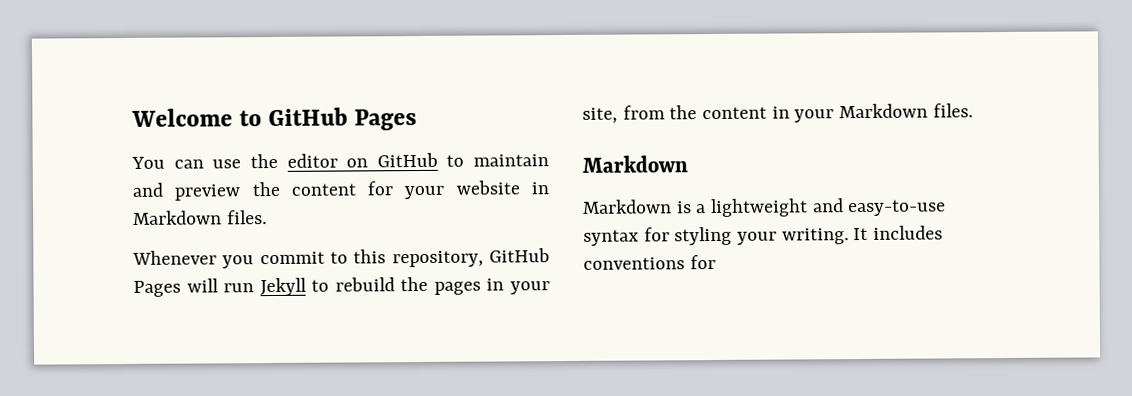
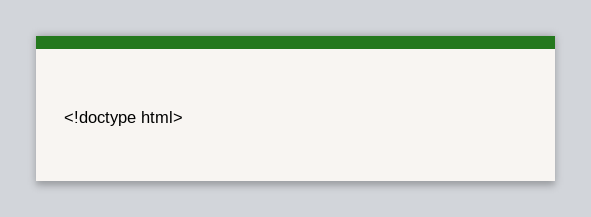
- Welcome to GitHub Pages
- You can use the editor on GitHub to maintain and preview the content for your website in Markdown files.
- Whenever you commit to this repository, GitHub Pages will run Jekyll to rebuild the pages in your site, from the content in your Markdown files.
- Markdown
- Markdown is a lightweight and easy-to-use syntax for styling your writing. It includes conventions for
+ <!doctype html>

